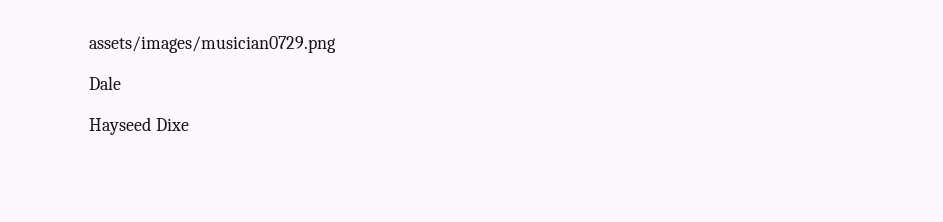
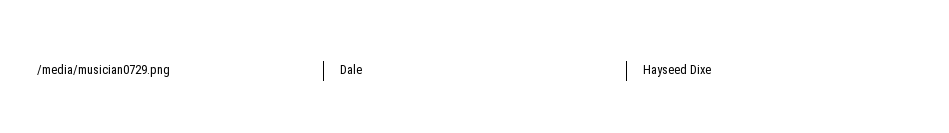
- assets/images/musician0729.png
+ /media/musician0729.png

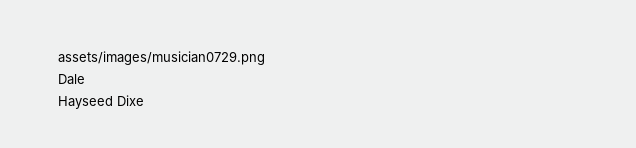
- /media/musician0729.png
+ assets/images/musician0729.png

